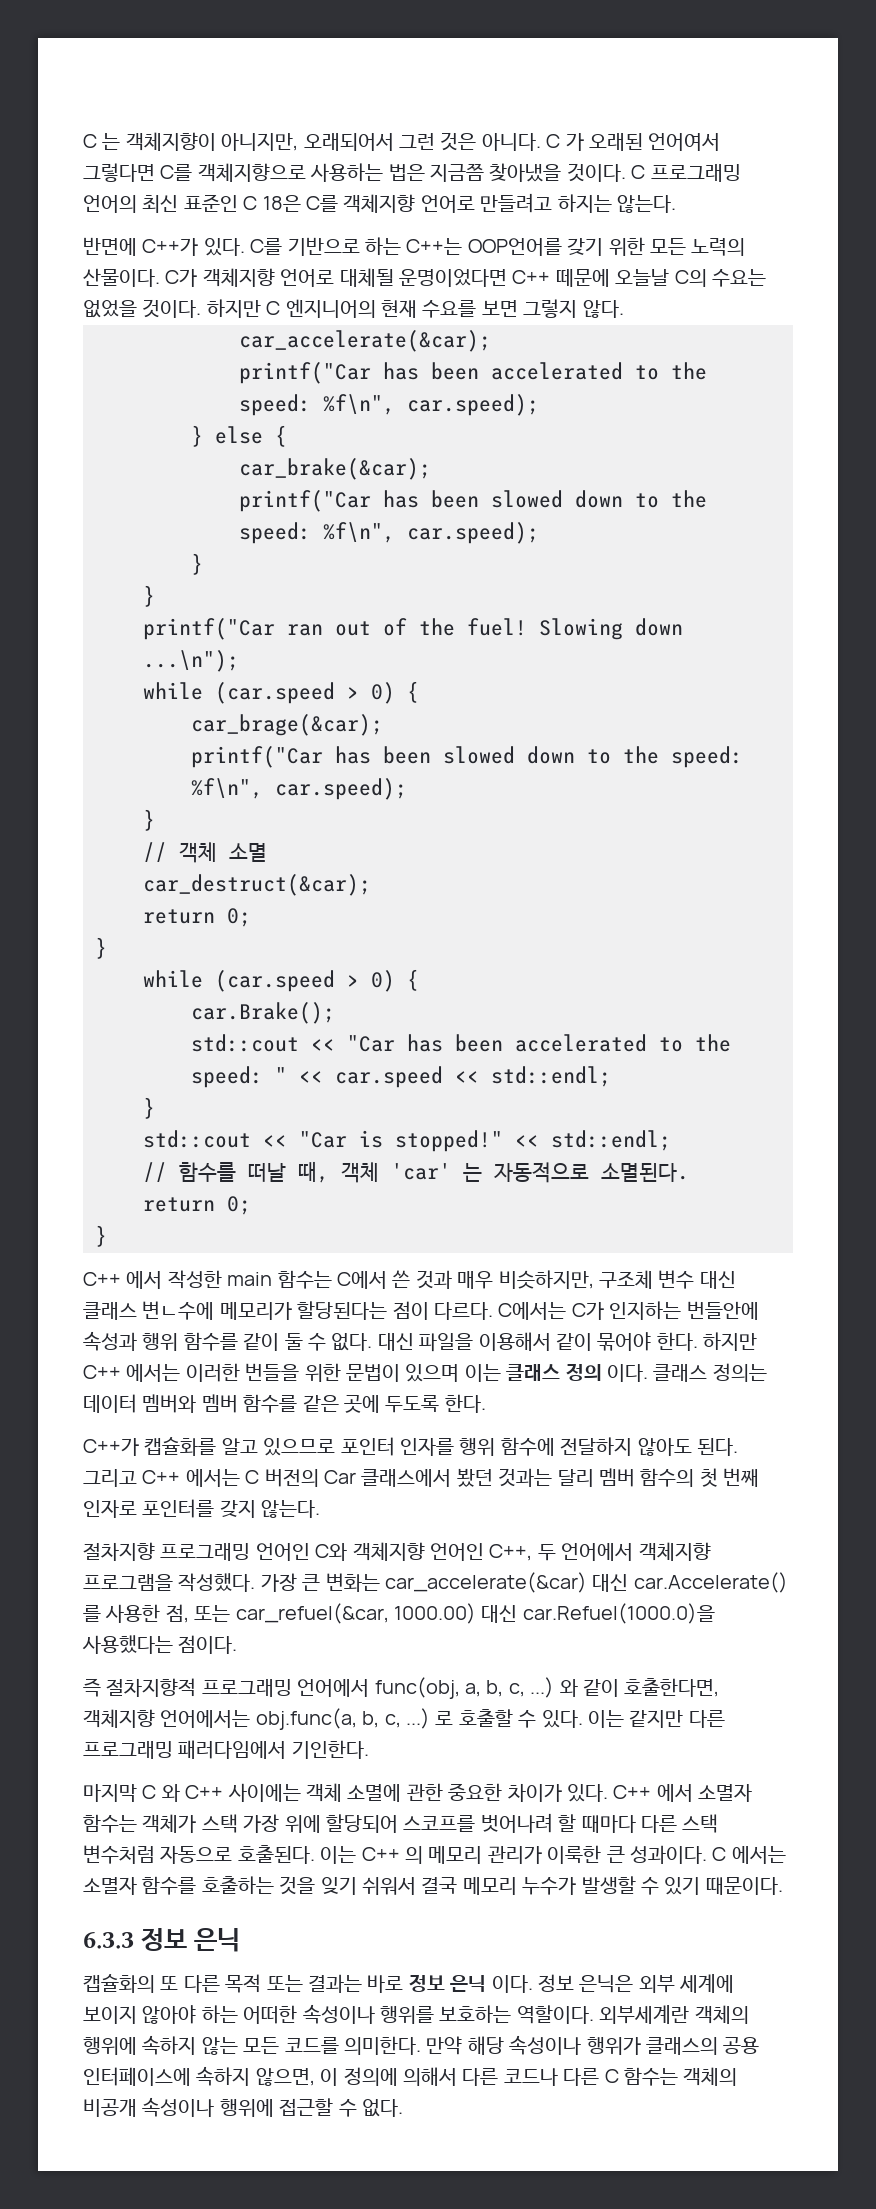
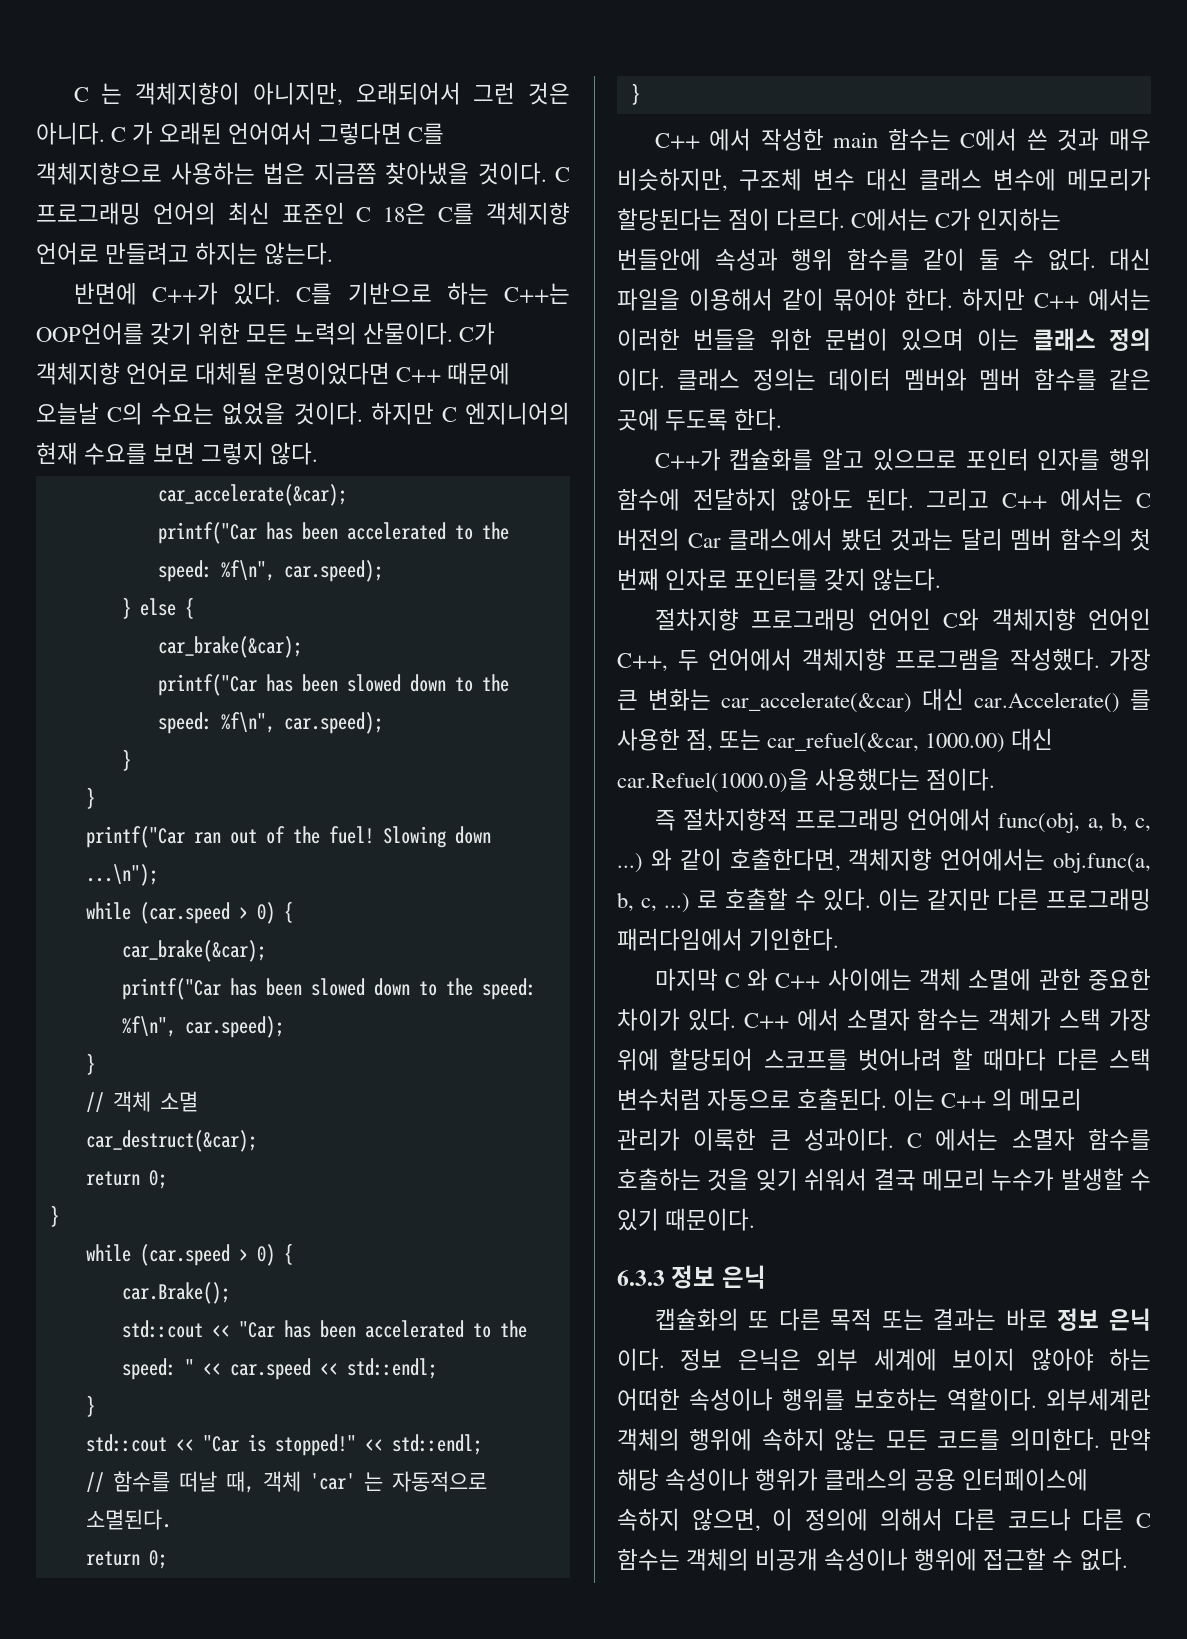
- C가 객체지향 언어로 대체될 운명이었다면 C++ 떼문에 오늘날 C의 수요는 없었을 것이다.
+ C가 객체지향 언어로 대체될 운명이었다면 C++ 때문에 오늘날 C의 수요는 없었을 것이다.
  Slowing down ...\n");
  while (car.speed > 0) {
- car_brage(&car);
+ car_brake(&car);
- C++ 에서 작성한 main 함수는 C에서 쓴 것과 매우 비슷하지만, 구조체 변수 대신 클래스 변ㄴ수에 메모리가 할당된다는 점이 다르다.
+ C++ 에서 작성한 main 함수는 C에서 쓴 것과 매우 비슷하지만, 구조체 변수 대신 클래스 변수에 메모리가 할당된다는 점이 다르다.

